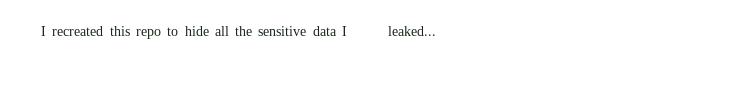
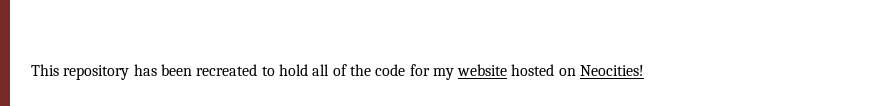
- I recreated this repo to hide all the sensitive data I leaked...
+ This repository has been recreated to hold all of the code for my website hosted on Neocities!

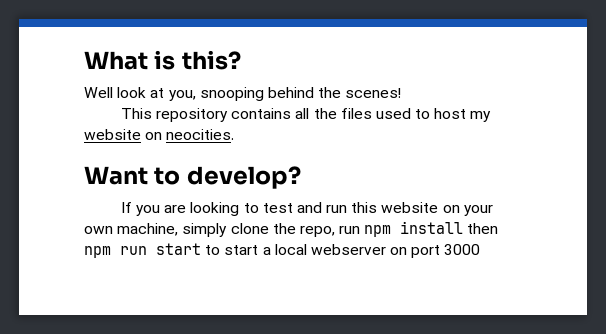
- This repository has been recreated to hold all of the code for my website hosted on Neocities!
+ What is this?
+ Well look at you, snooping behind the scenes!
+ This repository contains all the files used to host my website on neocities.
+ Want to develop?
+ If you are looking to test and run this website on your own machine, simply clone the repo, run npm install then npm run start to start a local webserver on port 3000

